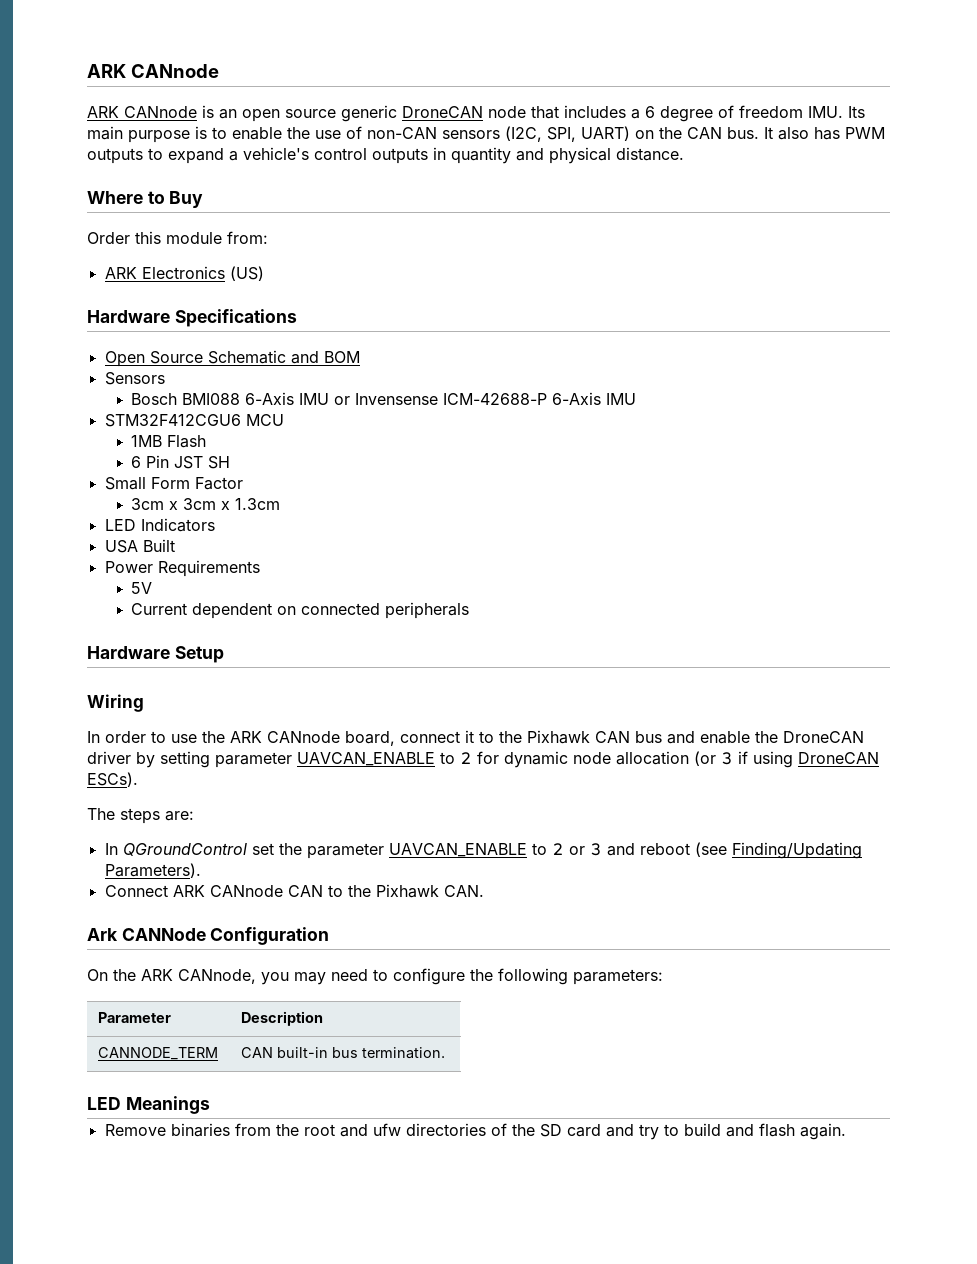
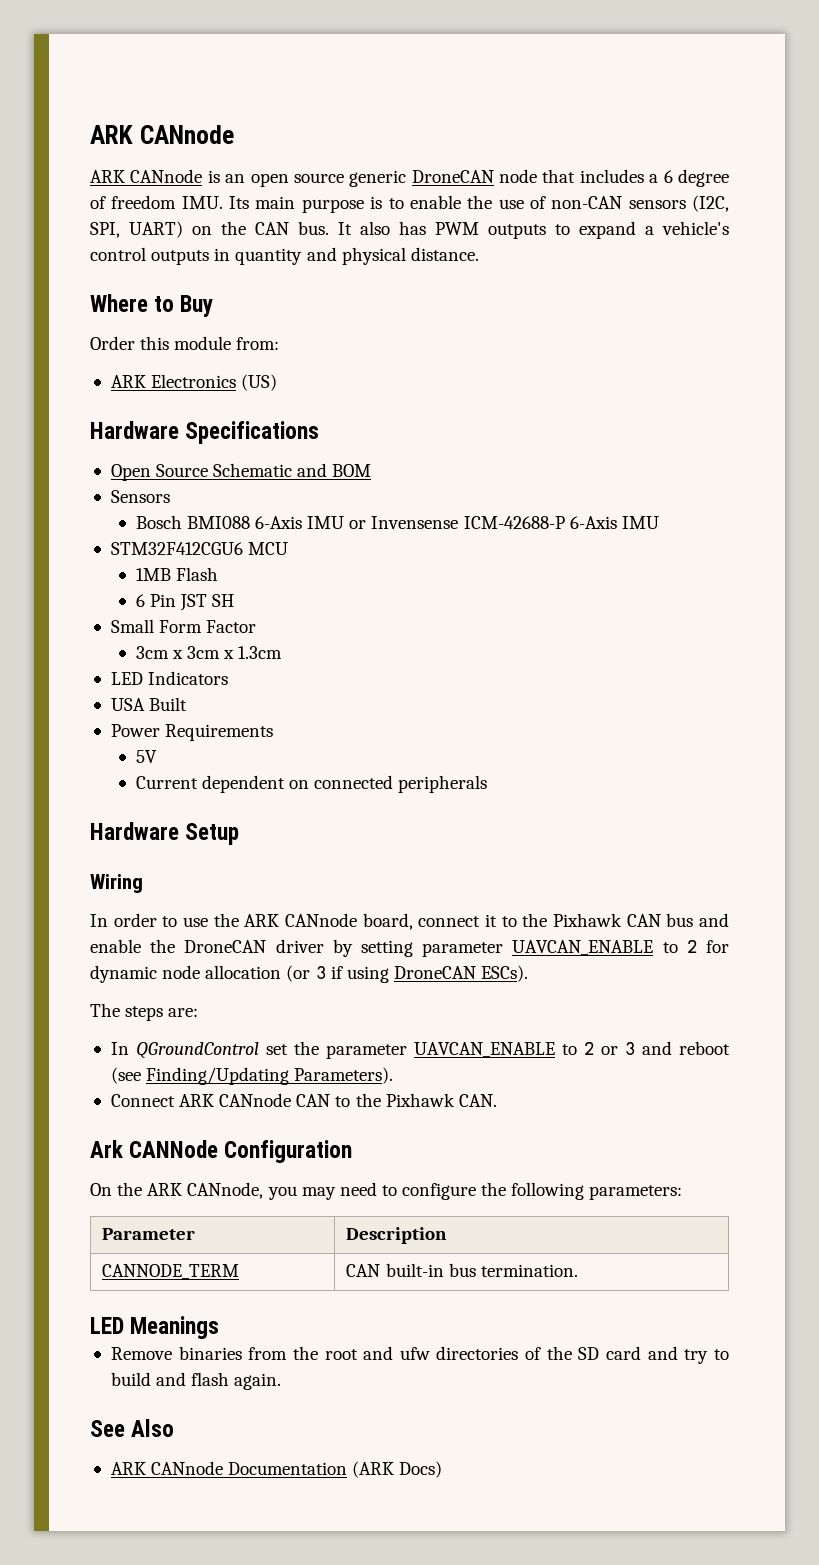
+ See Also
+ ARK CANnode Documentation (ARK Docs)

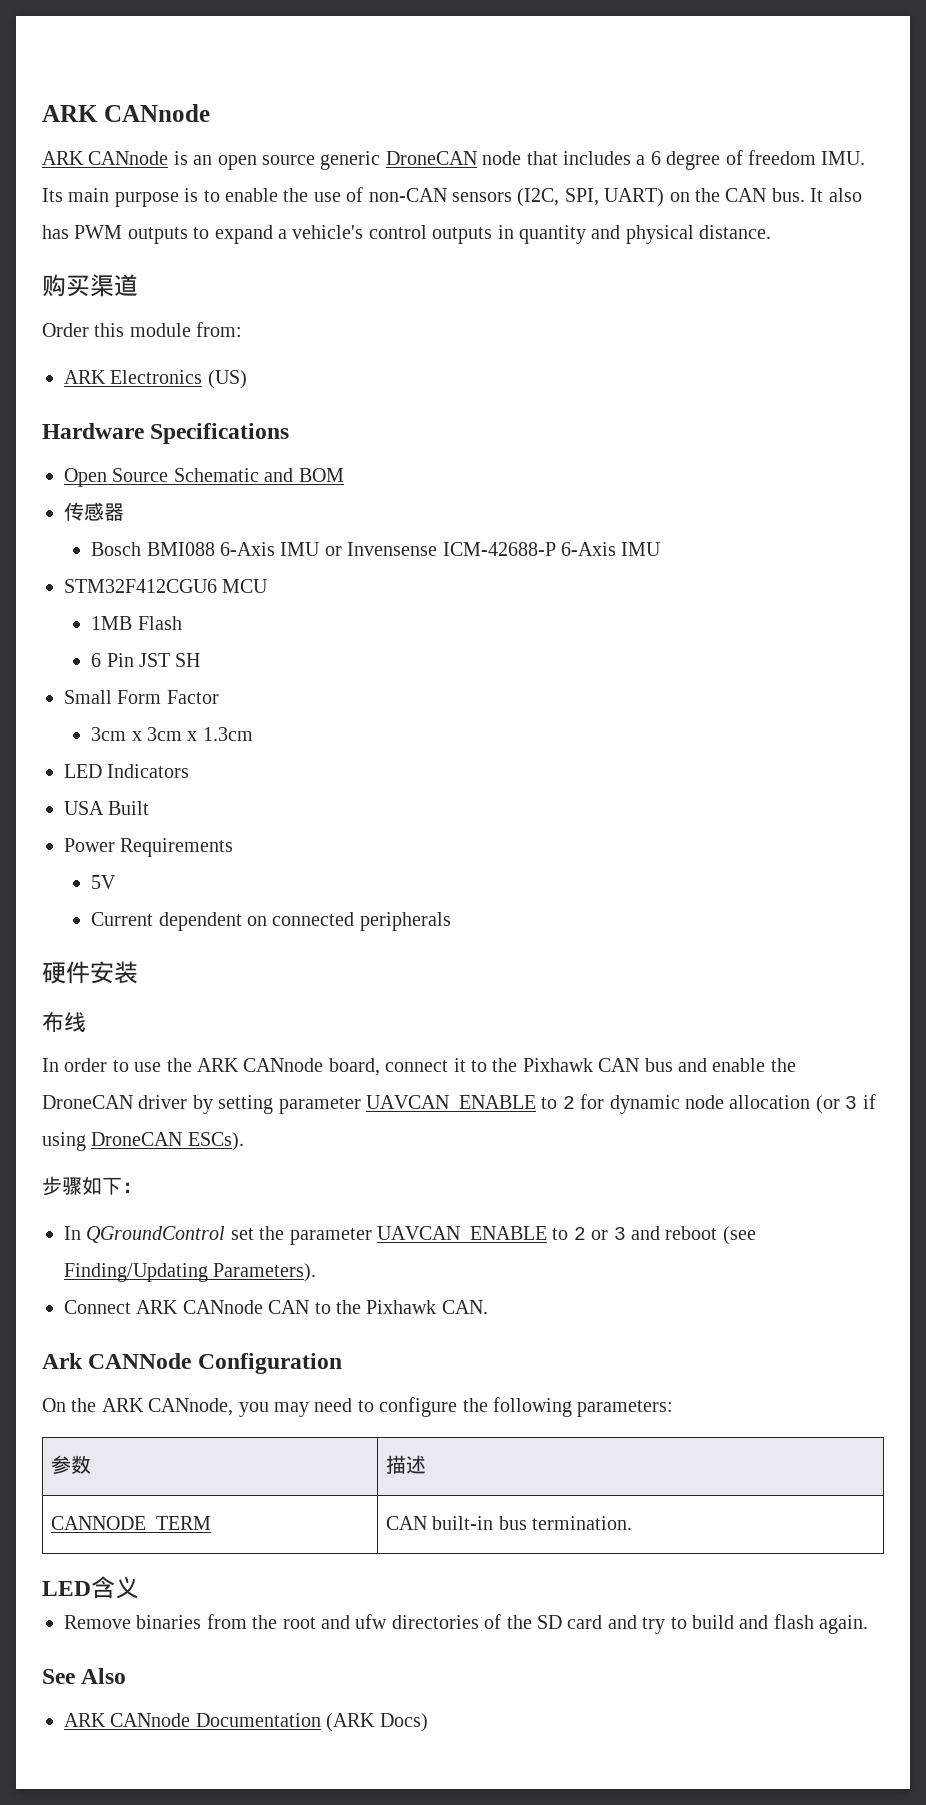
- Where to Buy
+ 购买渠道
- Sensors
+ 传感器
- Hardware Setup
- Wiring
+ 硬件安装
+ 布线
- The steps are:
+ 步骤如下：
- Parameter | Description
+ 参数 | 描述
- LED Meanings
+ LED含义

